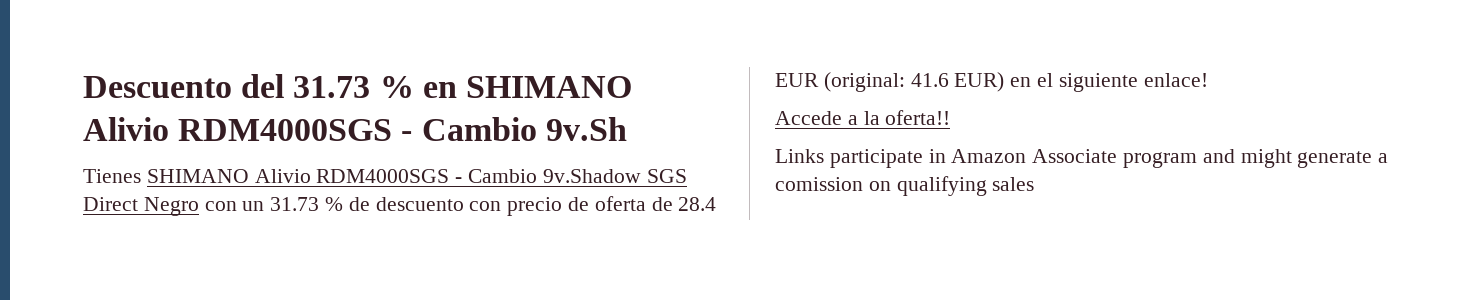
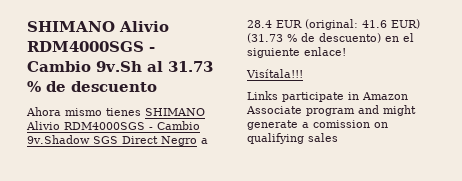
- Descuento del 31.73 % en SHIMANO Alivio RDM4000SGS - Cambio 9v.Sh
- Tienes SHIMANO Alivio RDM4000SGS - Cambio 9v.Shadow SGS Direct Negro con un 31.73 % de descuento con precio de oferta de 28.4 EUR (original: 41.6 EUR) en el siguiente enlace!
+ SHIMANO Alivio RDM4000SGS - Cambio 9v.Sh al 31.73 % de descuento
+ Ahora mismo tienes SHIMANO Alivio RDM4000SGS - Cambio 9v.Shadow SGS Direct Negro a 28.4 EUR (original: 41.6 EUR) (31.73 % de descuento) en el siguiente enlace!
- Accede a la oferta!!
+ Visítala!!!

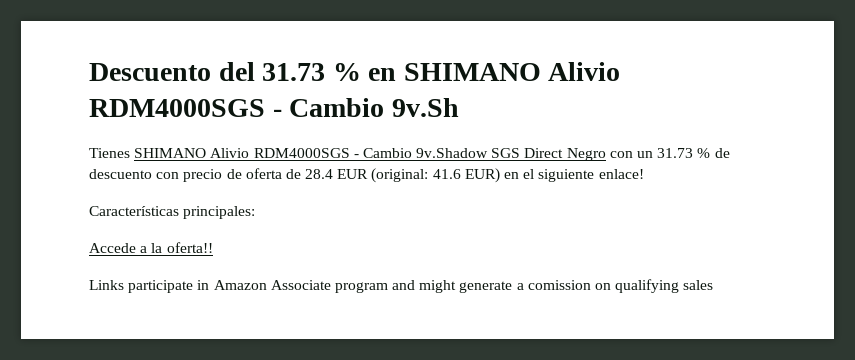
- SHIMANO Alivio RDM4000SGS - Cambio 9v.Sh al 31.73 % de descuento
- Ahora mismo tienes SHIMANO Alivio RDM4000SGS - Cambio 9v.Shadow SGS Direct Negro a 28.4 EUR (original: 41.6 EUR) (31.73 % de descuento) en el siguiente enlace!
+ Descuento del 31.73 % en SHIMANO Alivio RDM4000SGS - Cambio 9v.Sh
+ Tienes SHIMANO Alivio RDM4000SGS - Cambio 9v.Shadow SGS Direct Negro con un 31.73 % de descuento con precio de oferta de 28.4 EUR (original: 41.6 EUR) en el siguiente enlace!
- Visítala!!!
+ Características principales:
+ Accede a la oferta!!

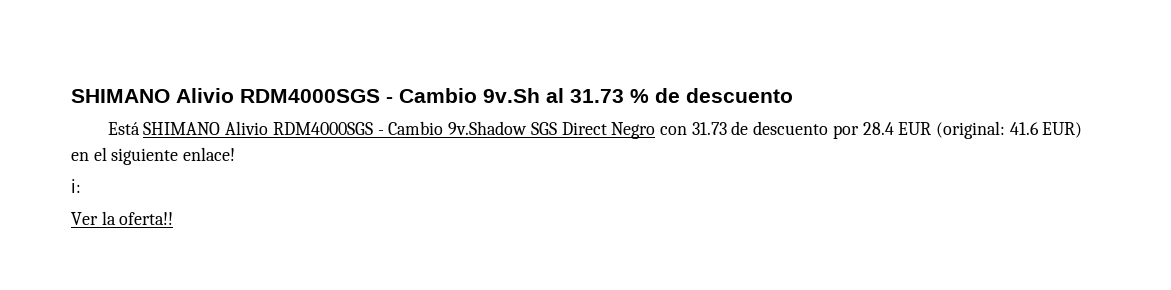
- Descuento del 31.73 % en SHIMANO Alivio RDM4000SGS - Cambio 9v.Sh
- Tienes SHIMANO Alivio RDM4000SGS - Cambio 9v.Shadow SGS Direct Negro con un 31.73 % de descuento con precio de oferta de 28.4 EUR (original: 41.6 EUR) en el siguiente enlace!
+ SHIMANO Alivio RDM4000SGS - Cambio 9v.Sh al 31.73 % de descuento
+ Está SHIMANO Alivio RDM4000SGS - Cambio 9v.Shadow SGS Direct Negro con 31.73 de descuento por 28.4 EUR (original: 41.6 EUR) en el siguiente enlace!
- Características principales:
- Accede a la oferta!!
- Links participate in Amazon Associate program and might generate a comission on qualifying sales
+ ℹ:
+ Ver la oferta!!

